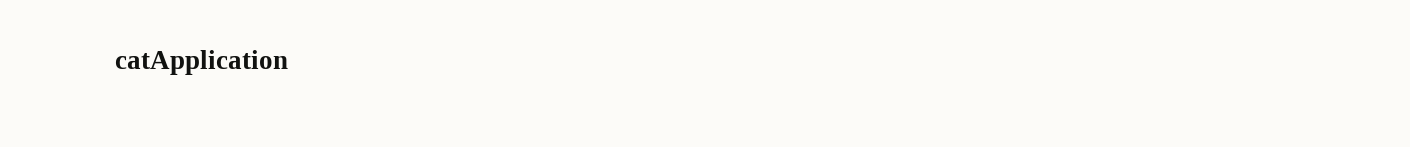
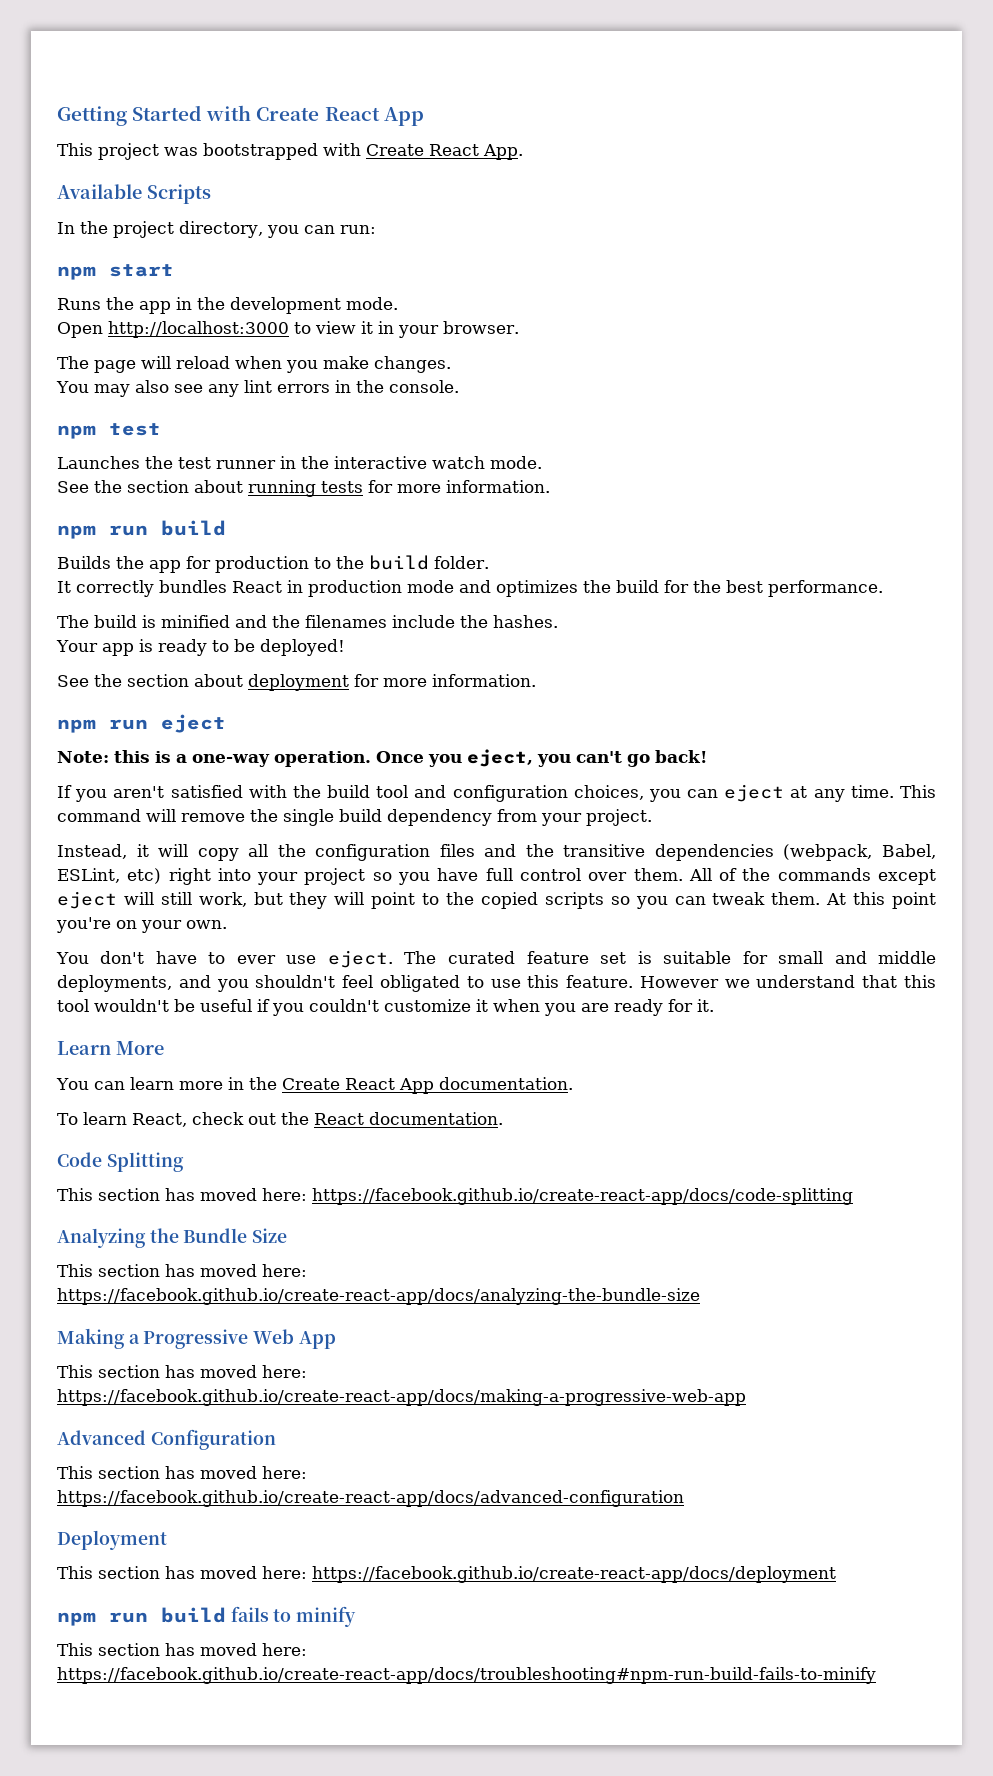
- catApplication
+ Getting Started with Create React App
+ This project was bootstrapped with Create React App.
+ Available Scripts
+ In the project directory, you can run:
+ npm start
+ Runs the app in the development mode.
+ Open http://localhost:3000 to view it in your browser.
+ The page will reload when you make changes.
+ You may also see any lint errors in the console.
+ npm test
+ Launches the test runner in the interactive watch mode.
+ See the section about running tests for more information.
+ npm run build
+ Builds the app for production to the build folder.
+ It correctly bundles React in production mode and optimizes the build for the best performance.
+ The build is minified and the filenames include the hashes.
+ Your app is ready to be deployed!
+ See the section about deployment for more information.
+ npm run eject
+ Note: this is a one-way operation. Once you eject, you can't go back!
+ If you aren't satisfied with the build tool and configuration choices, you can eject at any time. This command will remove the single build dependency from your project.
+ Instead, it will copy all the configuration files and the transitive dependencies (webpack, Babel, ESLint, etc) right into your project so you have full control over them. All of the commands except eject will still work, but they will point to the copied scripts so you can tweak them. At this point you're on your own.
+ You don't have to ever use eject. The curated feature set is suitable for small and middle deployments, and you shouldn't feel obligated to use this feature. However we understand that this tool wouldn't be useful if you couldn't customize it when you are ready for it.
+ Learn More
+ You can learn more in the Create React App documentation.
+ To learn React, check out the React documentation.
+ Code Splitting
+ This section has moved here: https://facebook.github.io/create-react-app/docs/code-splitting
+ Analyzing the Bundle Size
+ This section has moved here: https://facebook.github.io/create-react-app/docs/analyzing-the-bundle-size
+ Making a Progressive Web App
+ This section has moved here: https://facebook.github.io/create-react-app/docs/making-a-progressive-web-app
+ Advanced Configuration
+ This section has moved here: https://facebook.github.io/create-react-app/docs/advanced-configuration
+ Deployment
+ This section has moved here: https://facebook.github.io/create-react-app/docs/deployment
+ npm run build fails to minify
+ This section has moved here: https://facebook.github.io/create-react-app/docs/troubleshooting#npm-run-build-fails-to-minify

